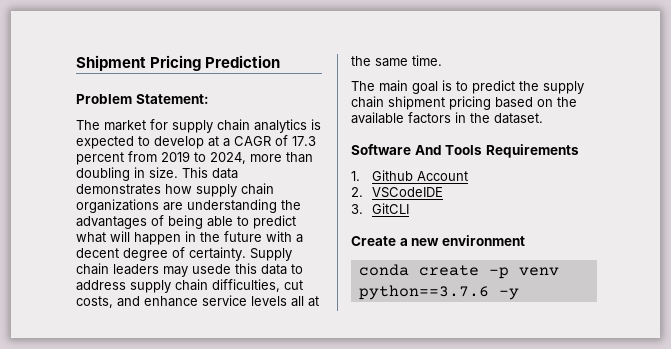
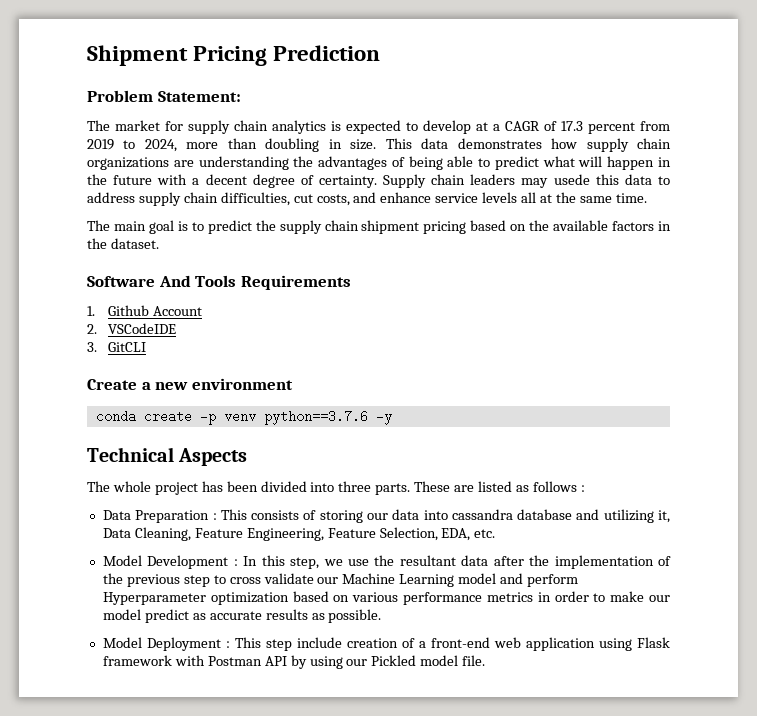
+ Technical Aspects
+ The whole project has been divided into three parts. These are listed as follows :
+ Data Preparation : This consists of storing our data into cassandra database and utilizing it, Data Cleaning, Feature Engineering, Feature Selection, EDA, etc.
+ Model Development : In this step, we use the resultant data after the implementation of the previous step to cross validate our Machine Learning model and perform Hyperparameter optimization based on various performance metrics in order to make our model predict as accurate results as possible.
+ Model Deployment : This step include creation of a front-end web application using Flask framework with Postman API by using our Pickled model file.

